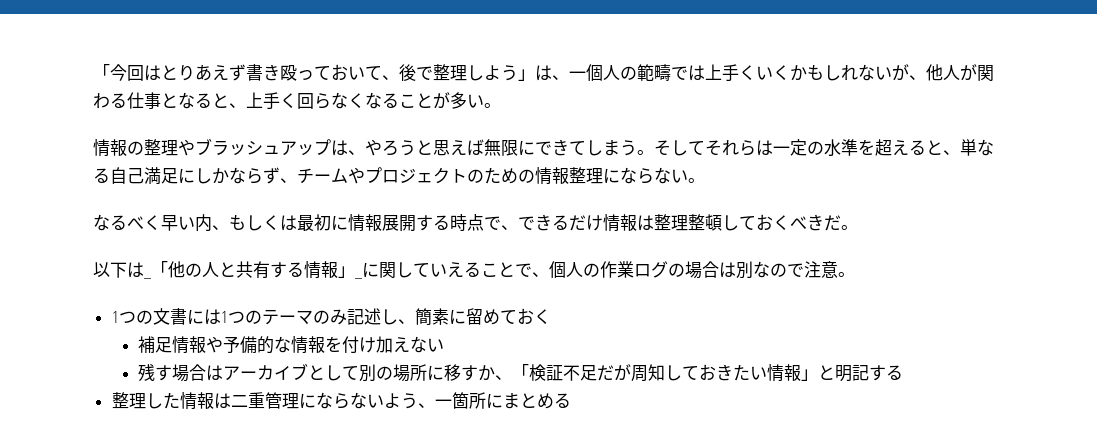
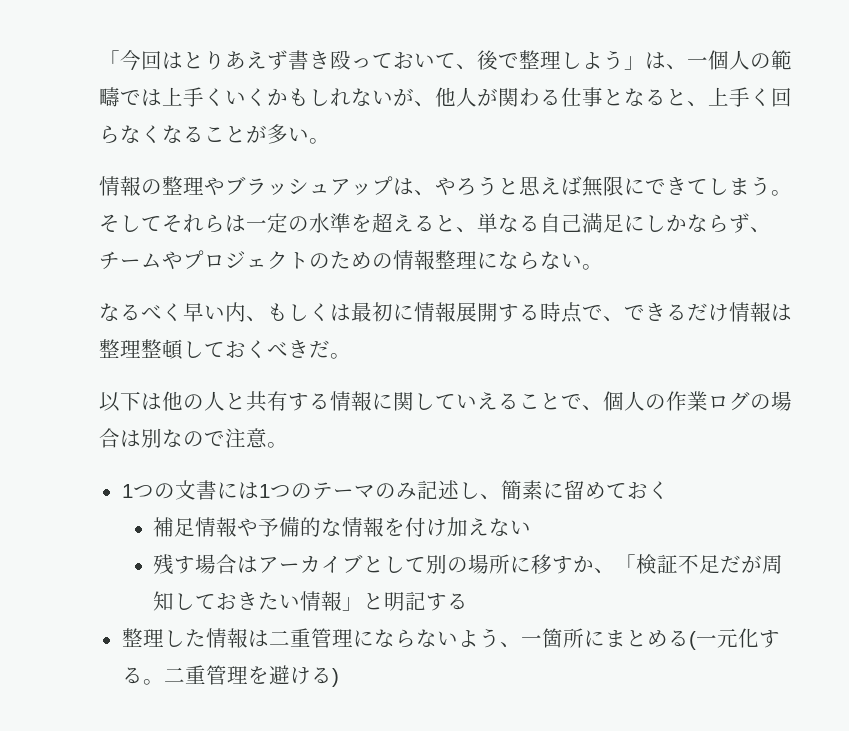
- 以下は_「他の人と共有する情報」_に関していえることで、個人の作業ログの場合は別なので注意。
+ 以下は他の人と共有する情報に関していえることで、個人の作業ログの場合は別なので注意。
- 整理した情報は二重管理にならないよう、一箇所にまとめる
+ 整理した情報は二重管理にならないよう、一箇所にまとめる(一元化する。二重管理を避ける)

